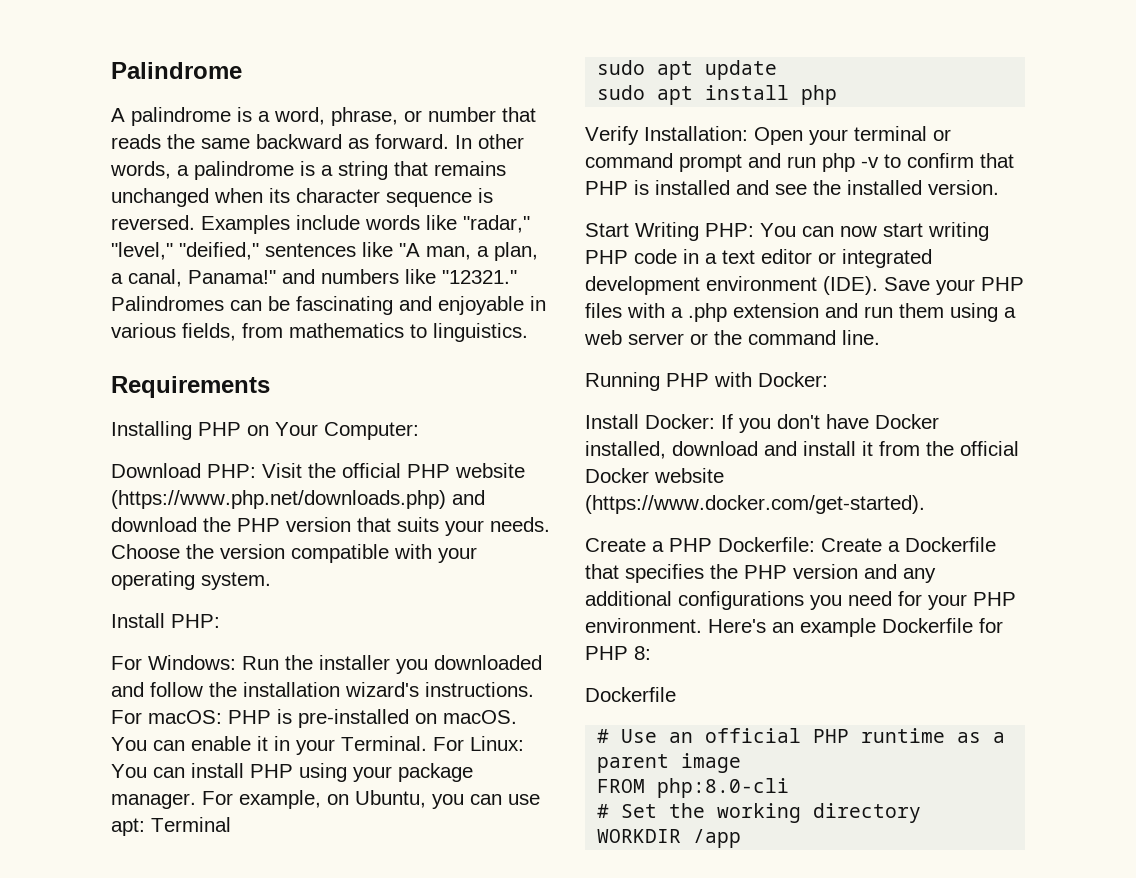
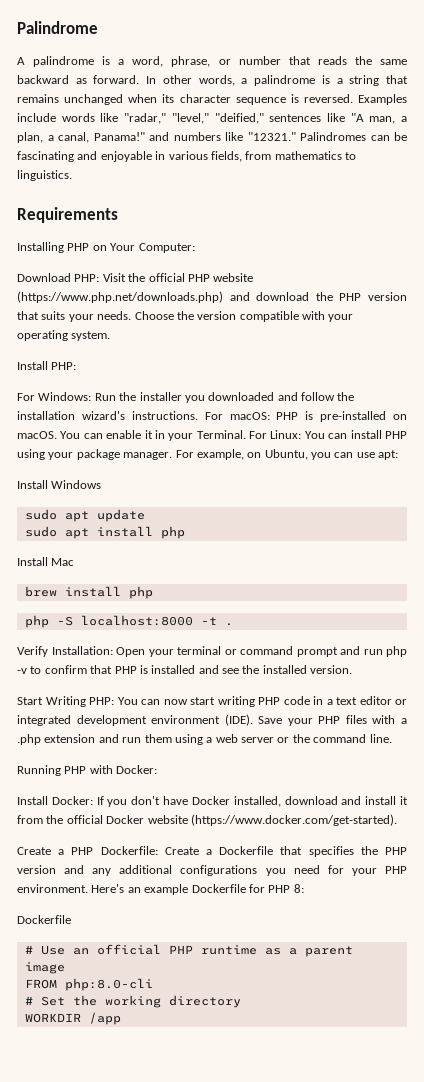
- For example, on Ubuntu, you can use apt: Terminal
+ For example, on Ubuntu, you can use apt:
+ Install Windows
+ Install Mac
+ brew install php
+ php -S localhost:8000 -t .

